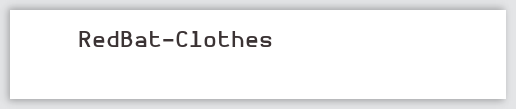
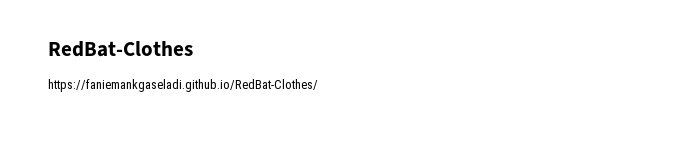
+ https://faniemankgaseladi.github.io/RedBat-Clothes/

